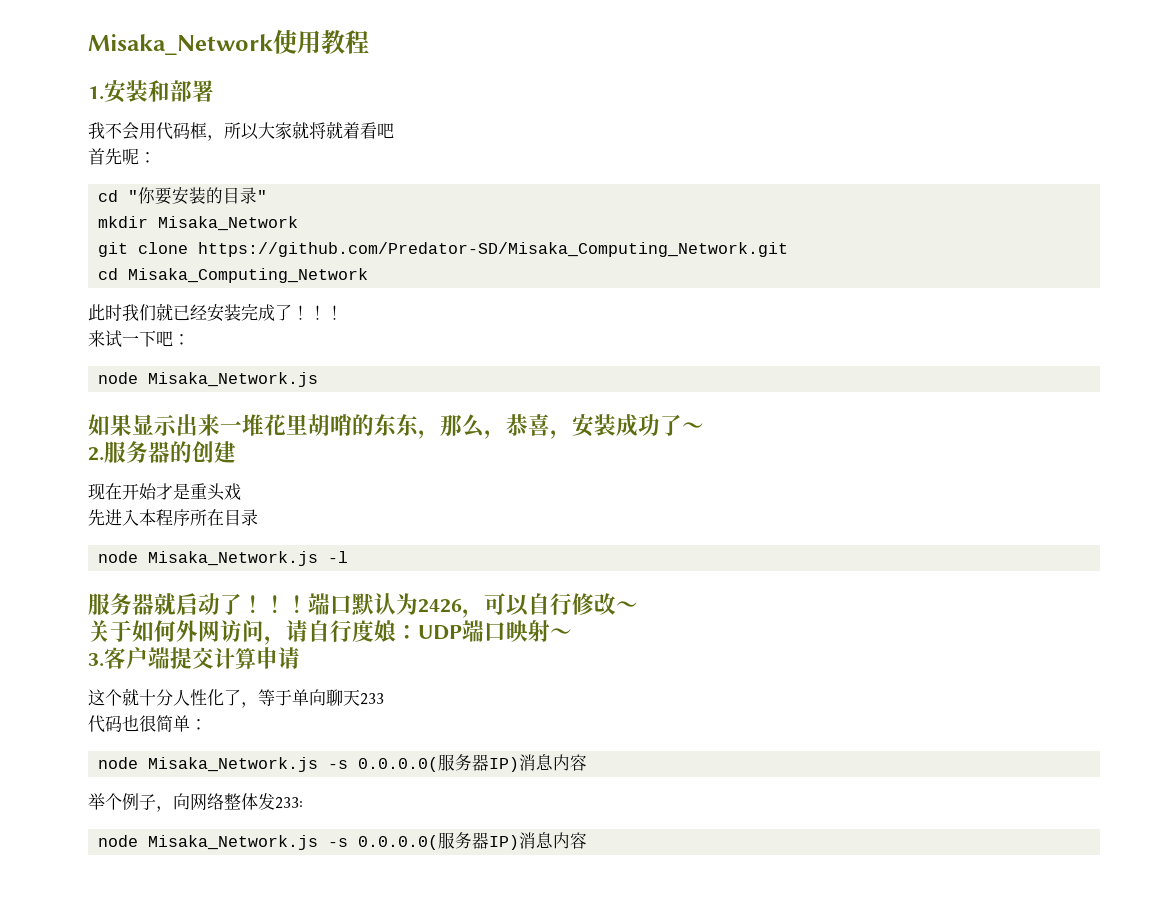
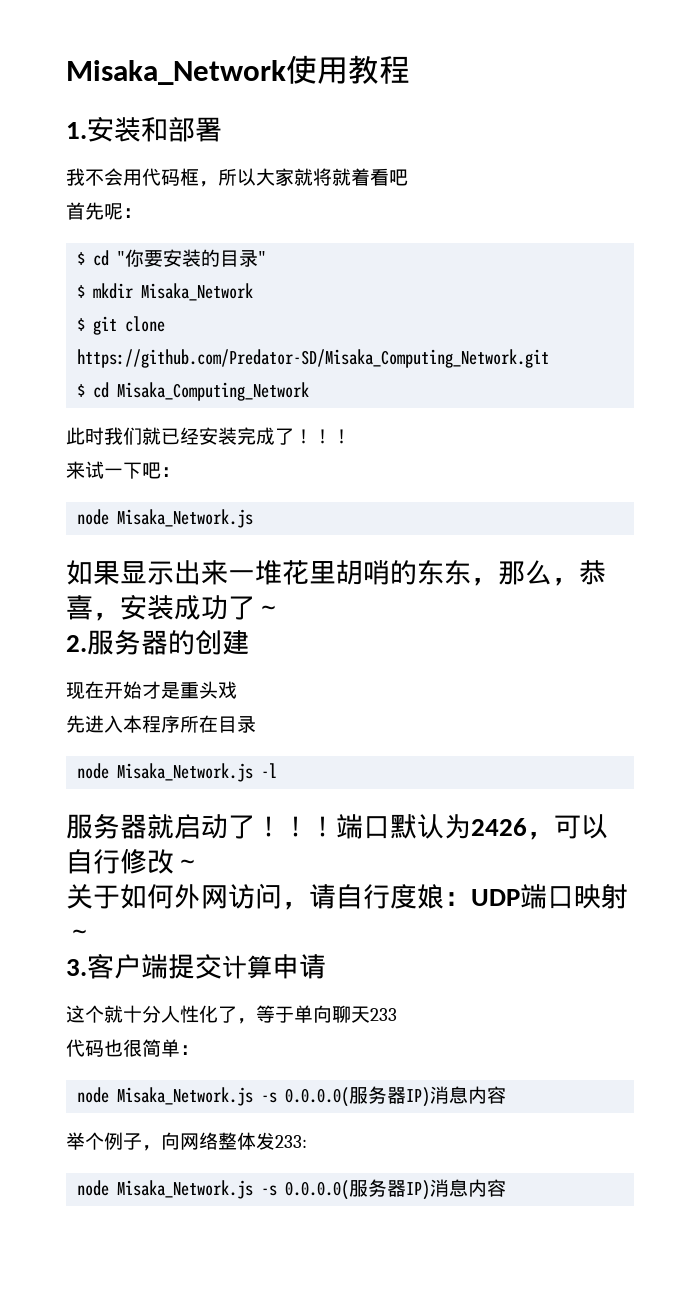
- cd "你要安装的目录"
+ $ cd "你要安装的目录"
- mkdir Misaka_Network
+ $ mkdir Misaka_Network
- git clone https://github.com/Predator-SD/Misaka_Computing_Network.git
+ $ git clone https://github.com/Predator-SD/Misaka_Computing_Network.git
- cd Misaka_Computing_Network
+ $ cd Misaka_Computing_Network

